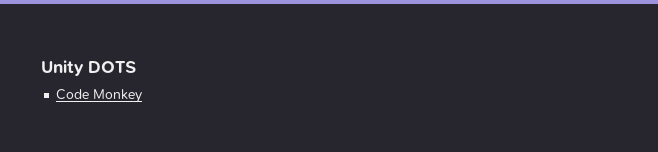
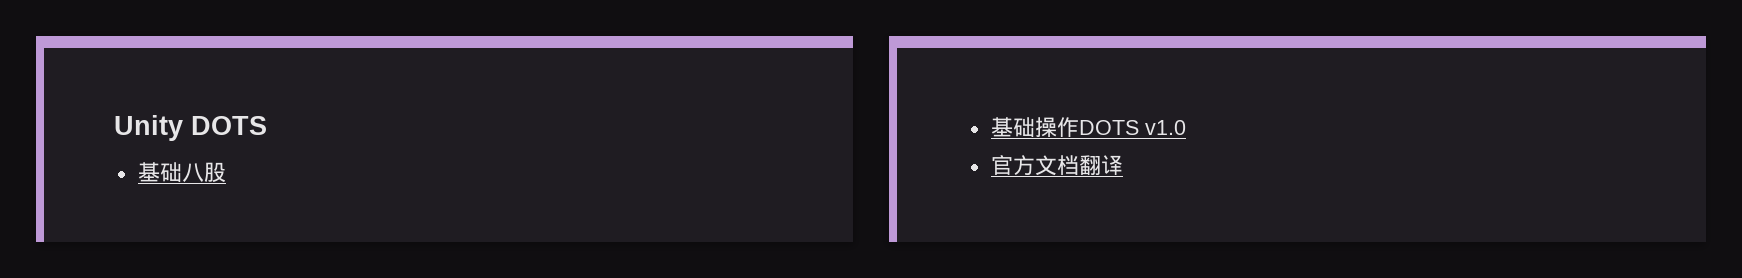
- Code Monkey
+ 基础八股
+ 基础操作DOTS v1.0
+ 官方文档翻译

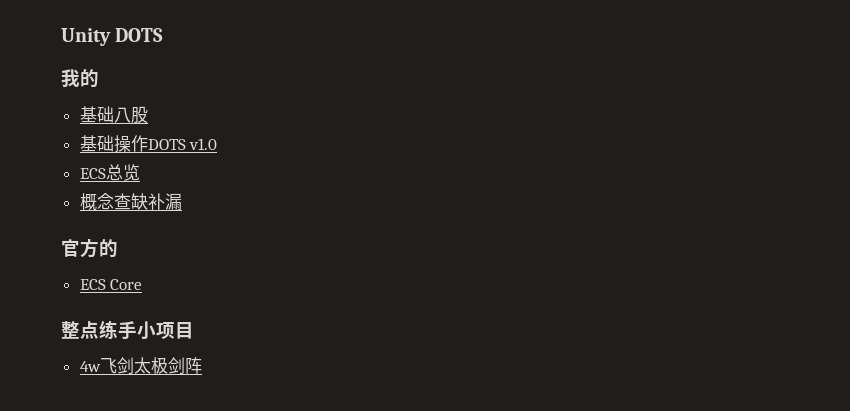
+ 我的
- 官方文档翻译
+ ECS总览
+ 概念查缺补漏
+ 官方的
+ ECS Core
+ 整点练手小项目
+ 4w飞剑太极剑阵

